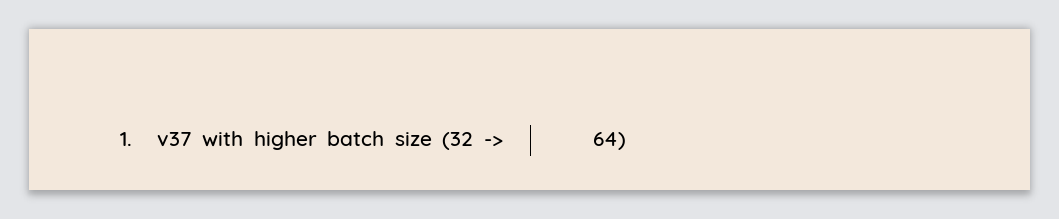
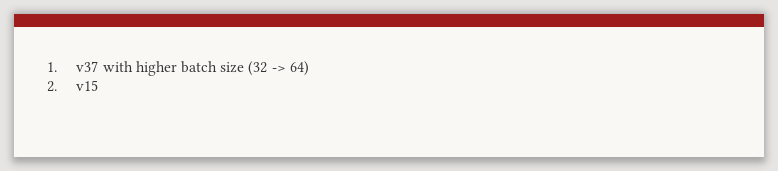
+ 2. v15

